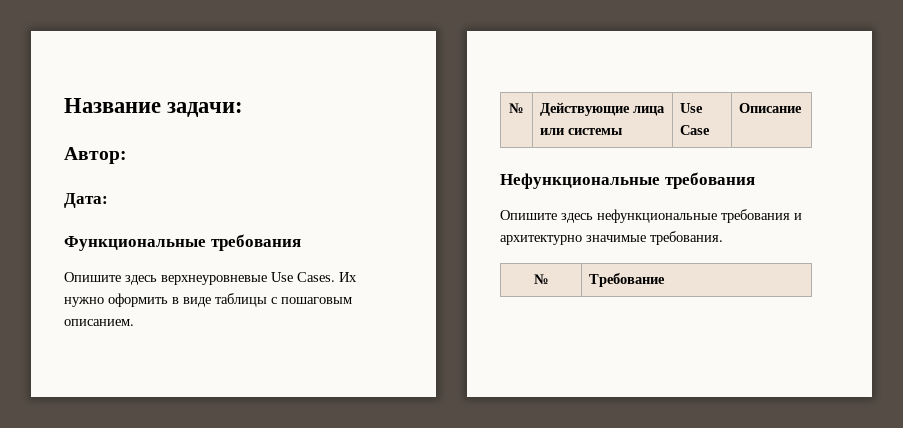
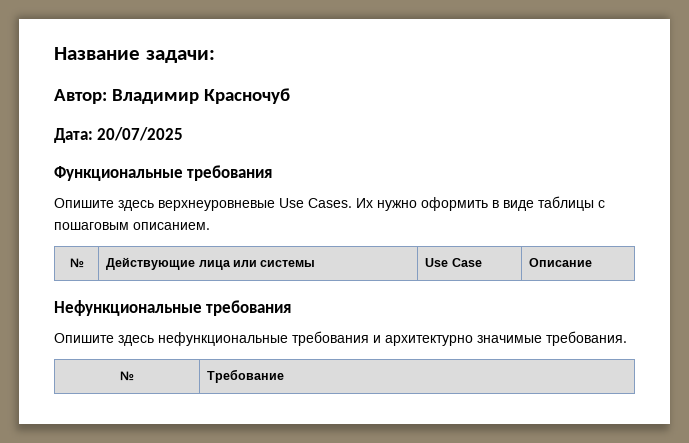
- Автор:
+ Автор: Владимир Красночуб
- Дата:
+ Дата: 20/07/2025

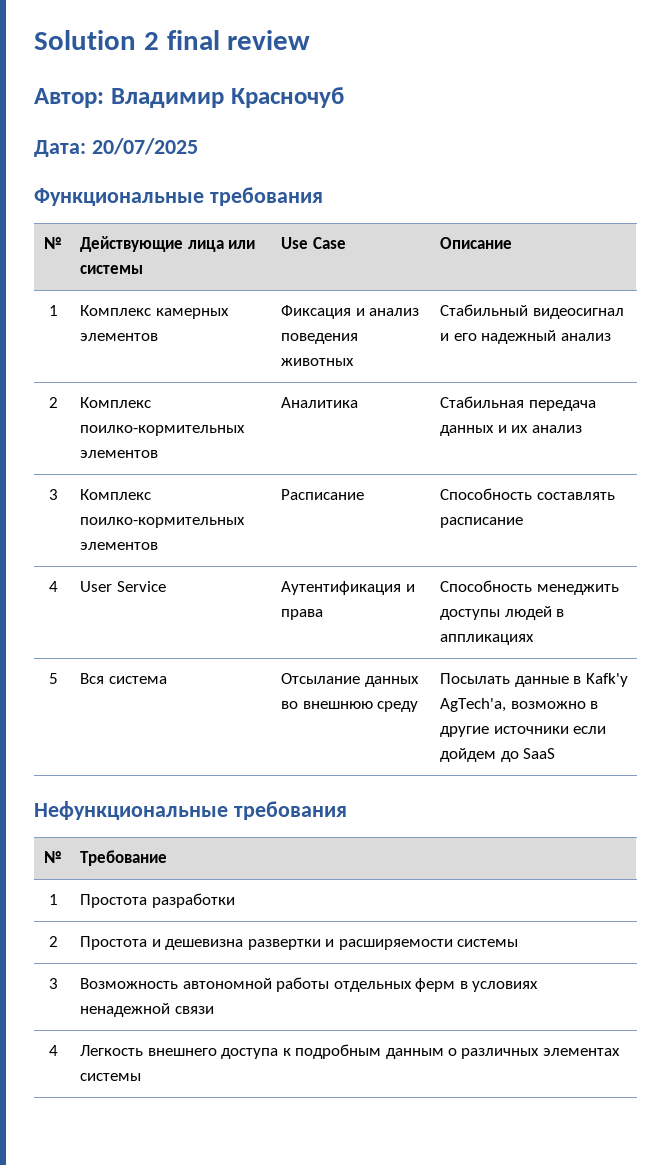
- Название задачи:
+ Solution 2 final review
- Опишите здесь верхнеуровневые Use Cases. Их нужно оформить в виде таблицы с пошаговым описанием.
+ 1 | Комплекс камерных элементов | Фиксация и анализ поведения животных | Стабильный видеосигнал и его надежный анализ
+ 2 | Комплекс поилко-кормительных элементов | Аналитика | Стабильная передача данных и их анализ
+ 3 | Комплекс поилко-кормительных элементов | Расписание | Способность составлять расписание
+ 4 | User Service | Аутентификация и права | Способность менеджить доступы людей в аппликациях
+ 5 | Вся система | Отсылание данных во внешнюю среду | Посылать данные в Kafk'у AgTech'а, возможно в другие источники если дойдем до SaaS
  Нефункциональные требования
- Опишите здесь нефункциональные требования и архитектурно значимые требования.
  № | Требование
+ 1 | Простота разработки
+ 2 | Простота и дешевизна развертки и расширяемости системы
+ 3 | Возможность автономной работы отдельных ферм в условиях ненадежной связи
+ 4 | Легкость внешнего доступа к подробным данным о различных элементах системы

